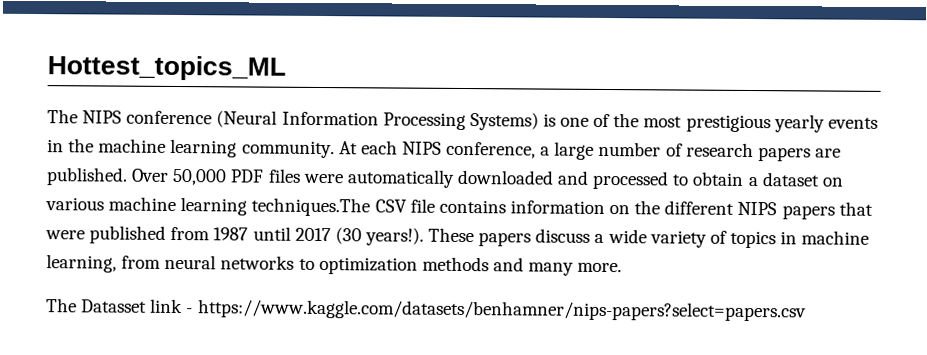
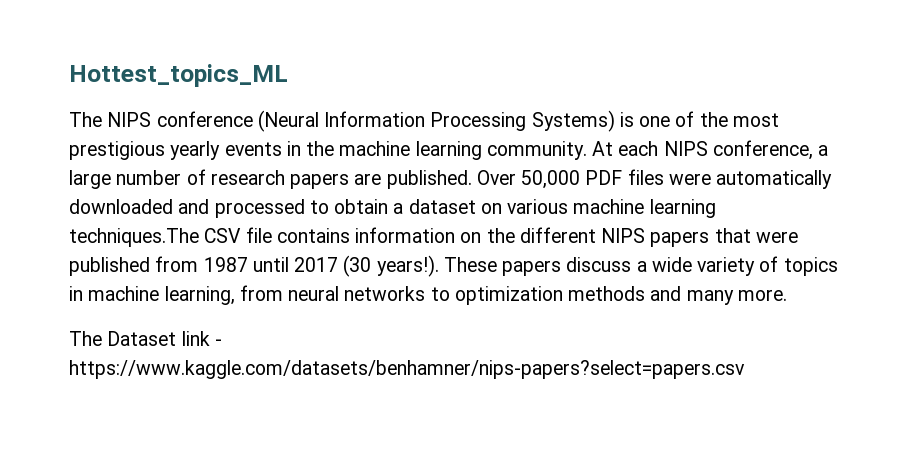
- The Datasset link - https://www.kaggle.com/datasets/benhamner/nips-papers?select=papers.csv
+ The Dataset link - https://www.kaggle.com/datasets/benhamner/nips-papers?select=papers.csv

